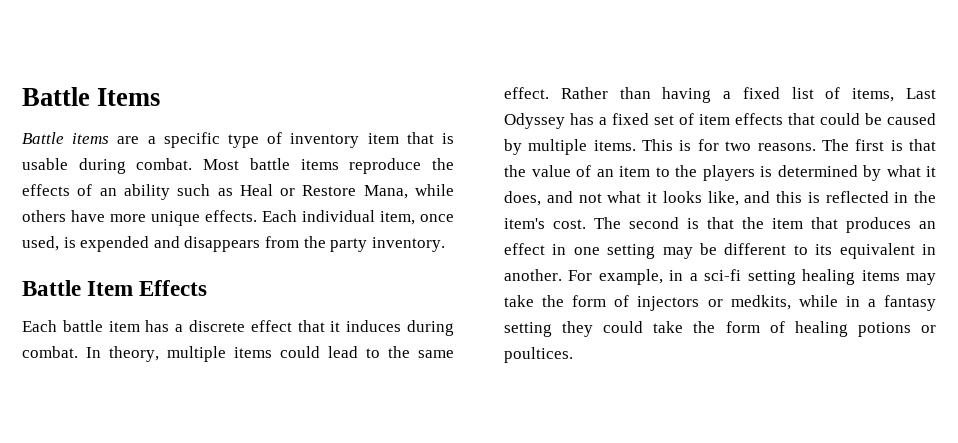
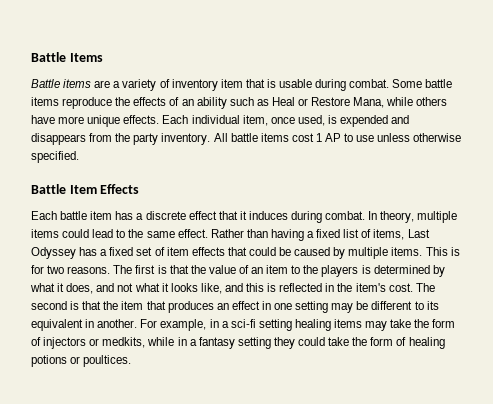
- Battle items are a specific type of inventory item that is usable during combat.
+ Battle items are a variety of inventory item that is usable during combat.
- Most battle items reproduce the effects of an ability such as Heal or Restore Mana, while others have more unique effects.
+ Some battle items reproduce the effects of an ability such as Heal or Restore Mana, while others have more unique effects.
+ All battle items cost 1 AP to use unless otherwise specified.

